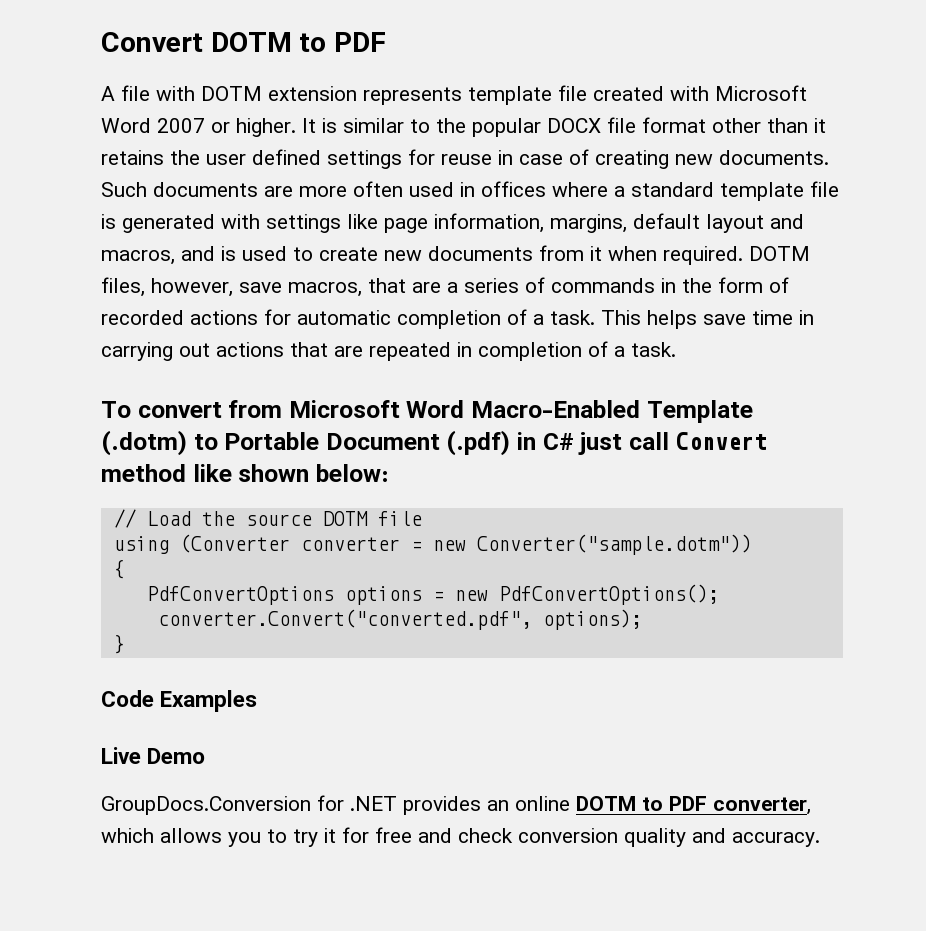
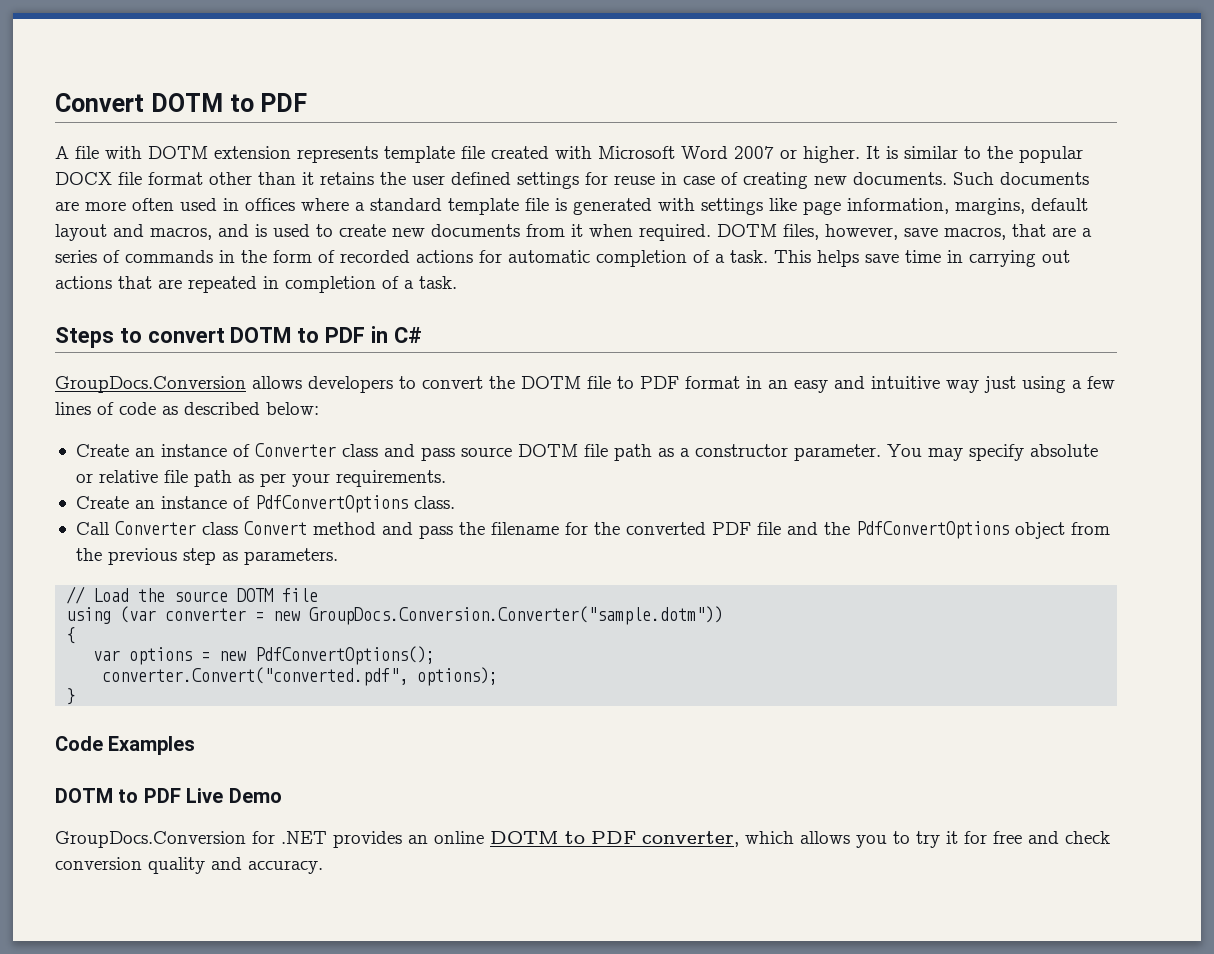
- To convert from Microsoft Word Macro-Enabled Template (.dotm) to Portable Document (.pdf) in C# just call Convert method like shown below:
+ Steps to convert DOTM to PDF in C#
+ GroupDocs.Conversion allows developers to convert the DOTM file to PDF format in an easy and intuitive way just using a few lines of code as described below:
+ Create an instance of Converter class and pass source DOTM file path as a constructor parameter. You may specify absolute or relative file path as per your requirements.
+ Create an instance of PdfConvertOptions class.
+ Call Converter class Convert method and pass the filename for the converted PDF file and the PdfConvertOptions object from the previous step as parameters.
- using (Converter converter = new Converter("sample.dotm"))
+ using (var converter = new GroupDocs.Conversion.Converter("sample.dotm"))
- PdfConvertOptions options = new PdfConvertOptions();
+ var options = new PdfConvertOptions();
- Live Demo
+ DOTM to PDF Live Demo

